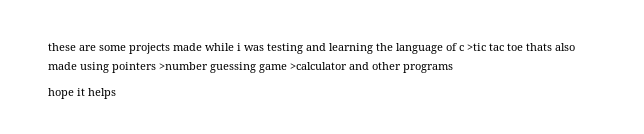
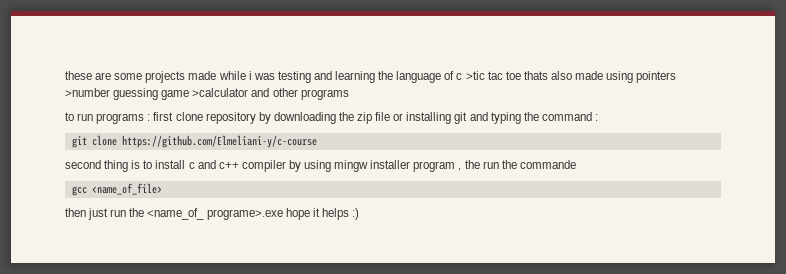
- hope it helps
+ to run programs : first clone repository by downloading the zip file or installing git and typing the command :
+ git clone https://github.com/Elmeliani-y/c-course
+ second thing is to install c and c++ compiler by using mingw installer program , the run the commande
+ gcc <name_of_file>
+ then just run the <name_of_ programe>.exe hope it helps :)

